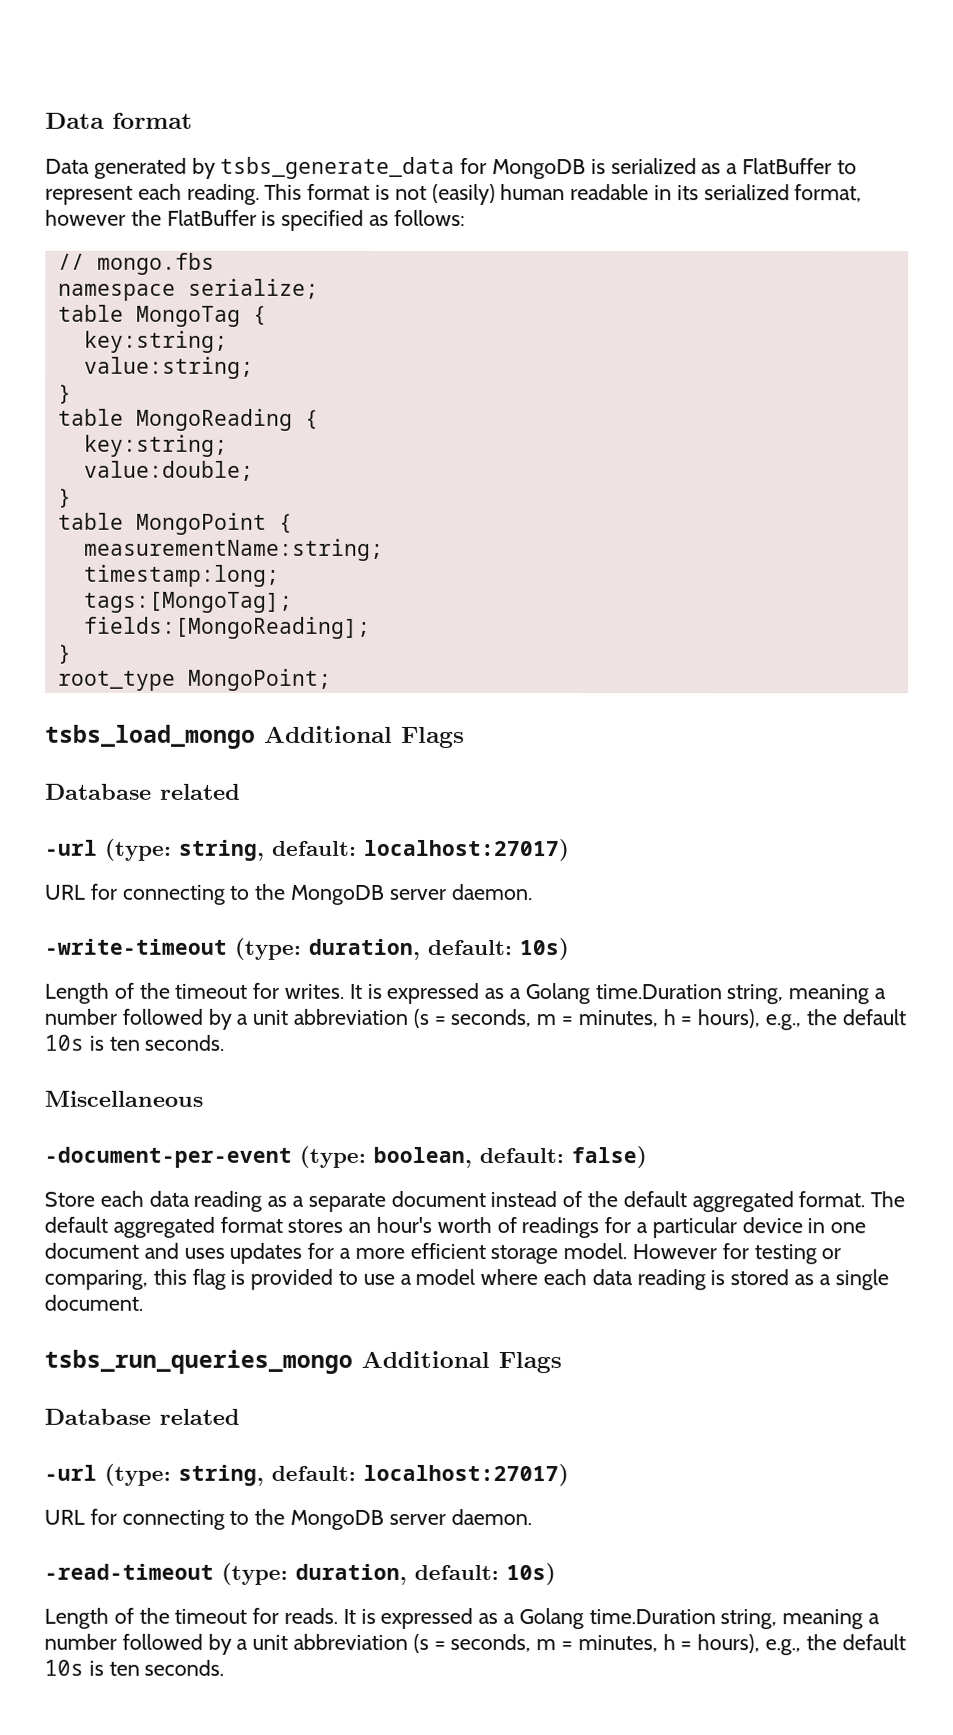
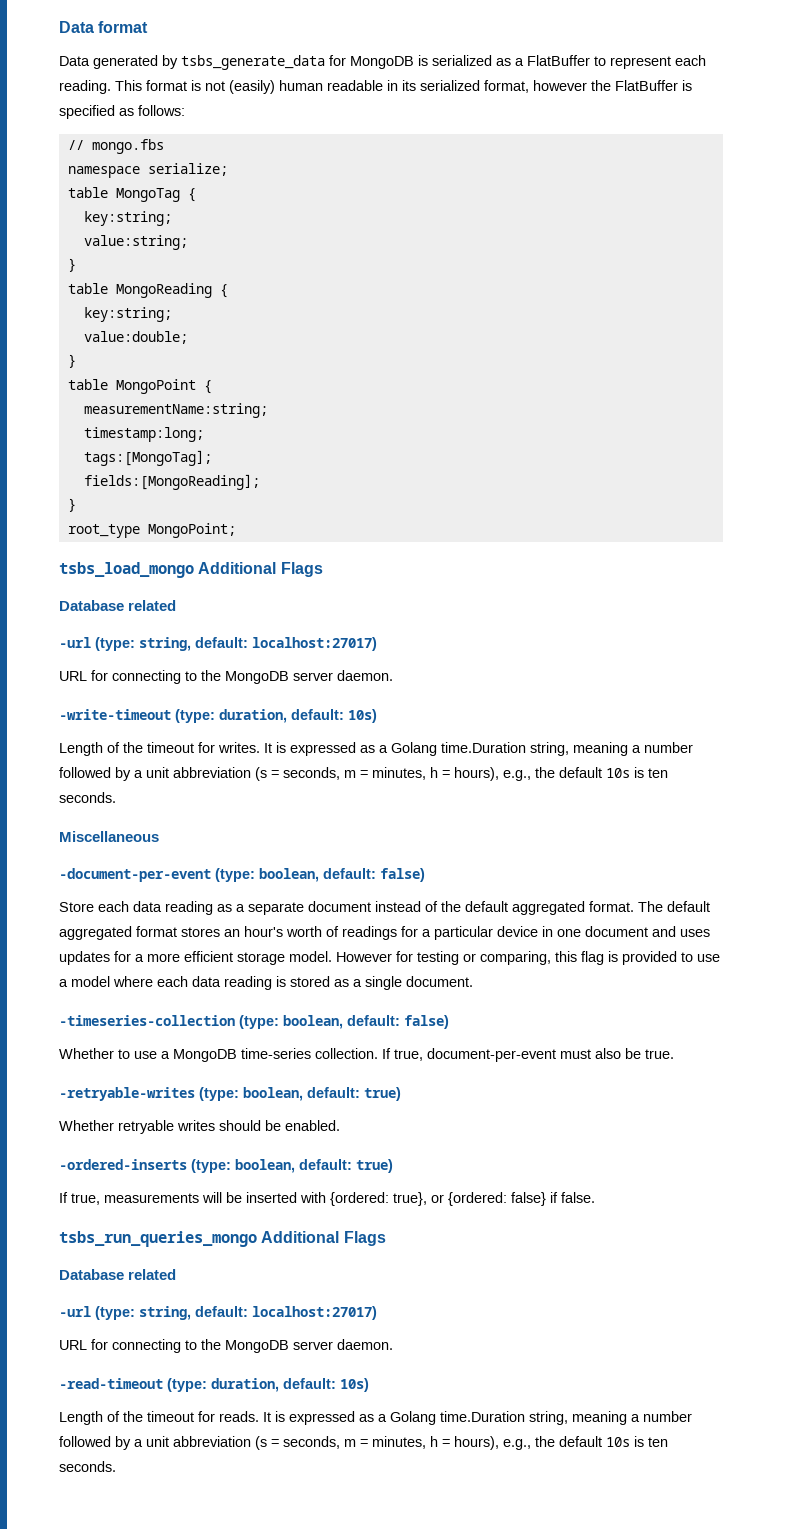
+ -timeseries-collection (type: boolean, default: false)
+ Whether to use a MongoDB time-series collection. If true, document-per-event must also be true.
+ -retryable-writes (type: boolean, default: true)
+ Whether retryable writes should be enabled.
+ -ordered-inserts (type: boolean, default: true)
+ If true, measurements will be inserted with {ordered: true}, or {ordered: false} if false.

